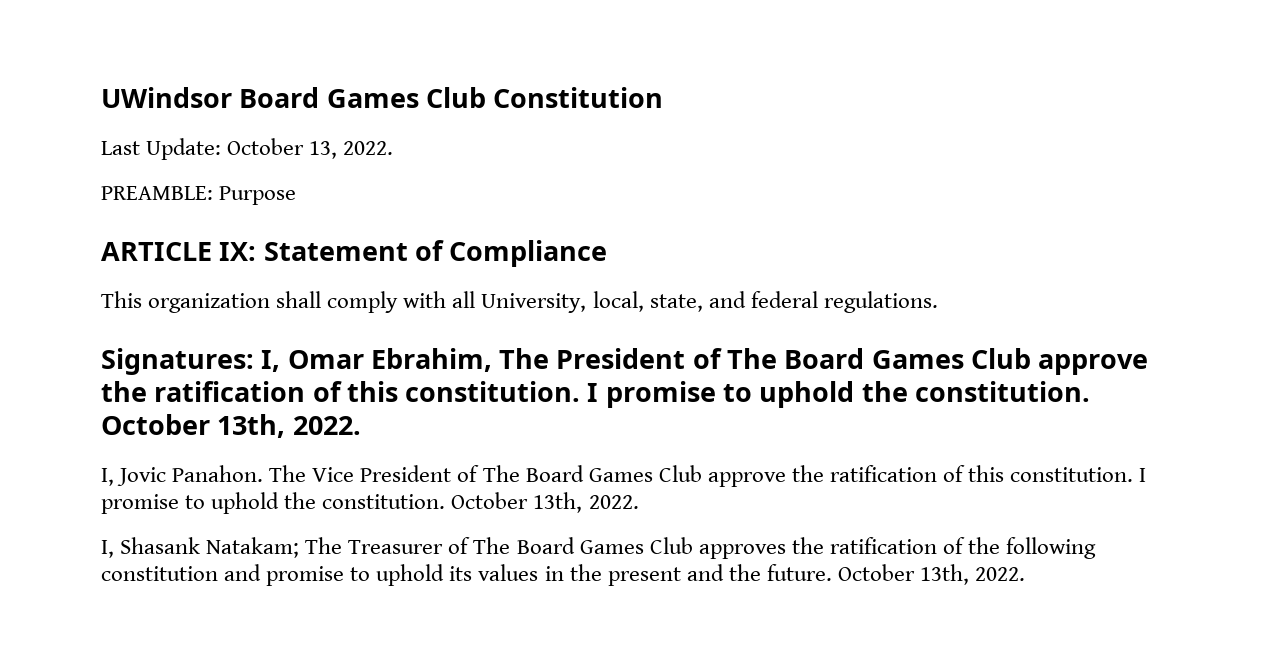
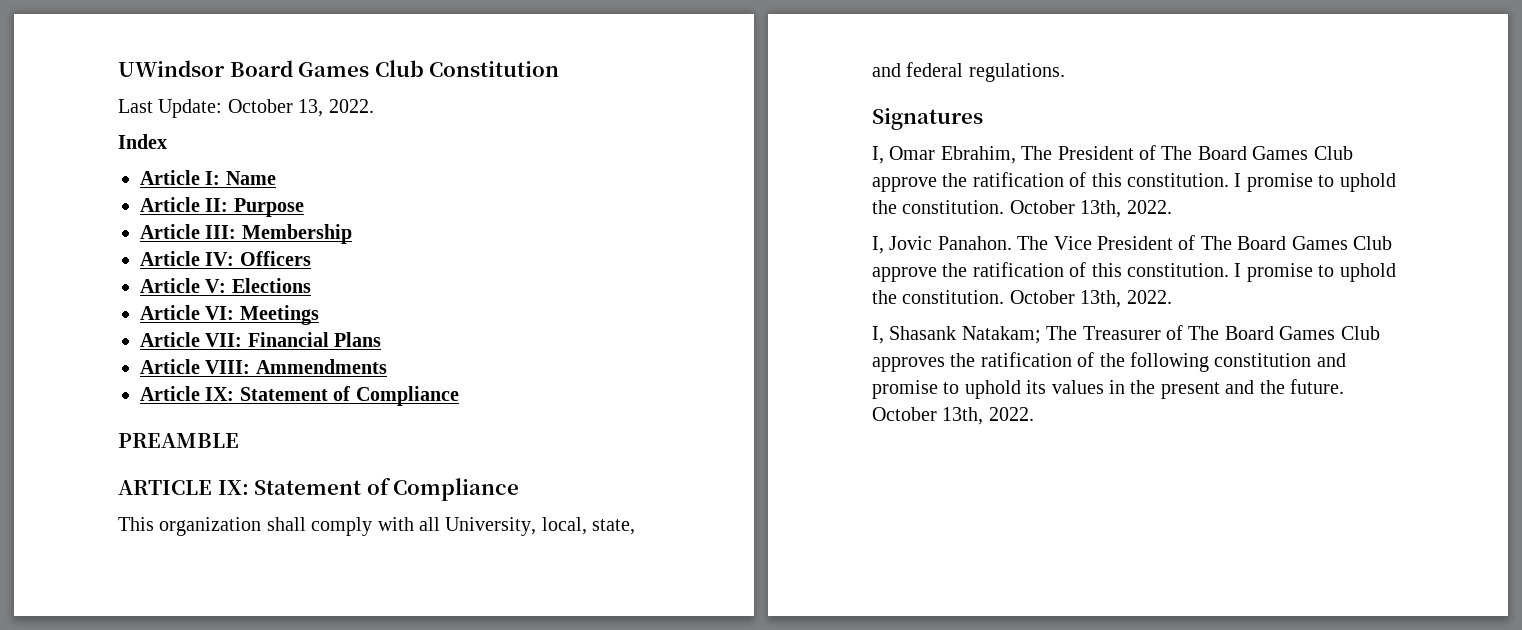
- PREAMBLE: Purpose
+ Index
+ Article I: Name
+ Article II: Purpose
+ Article III: Membership
+ Article IV: Officers
+ Article V: Elections
+ Article VI: Meetings
+ Article VII: Financial Plans
+ Article VIII: Ammendments
+ Article IX: Statement of Compliance
+ PREAMBLE
- Signatures: I, Omar Ebrahim, The President of The Board Games Club approve the ratification of this constitution.
+ Signatures
+ I, Omar Ebrahim, The President of The Board Games Club approve the ratification of this constitution.

